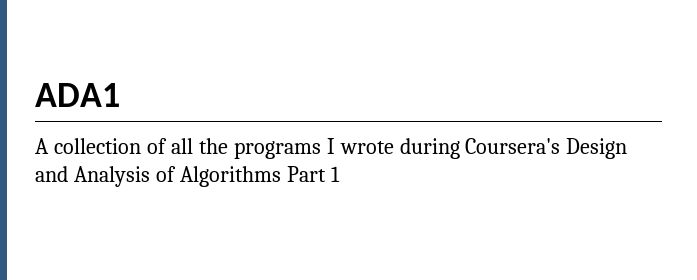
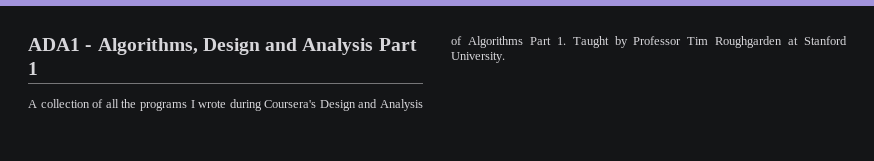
- ADA1
+ ADA1 - Algorithms, Design and Analysis Part 1
- A collection of all the programs I wrote during Coursera's Design and Analysis of Algorithms Part 1
+ A collection of all the programs I wrote during Coursera's Design and Analysis of Algorithms Part 1. Taught by Professor Tim Roughgarden at Stanford University.

